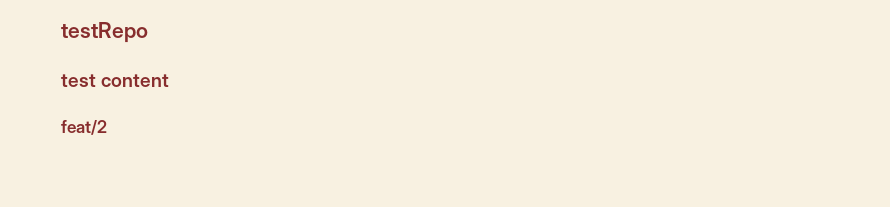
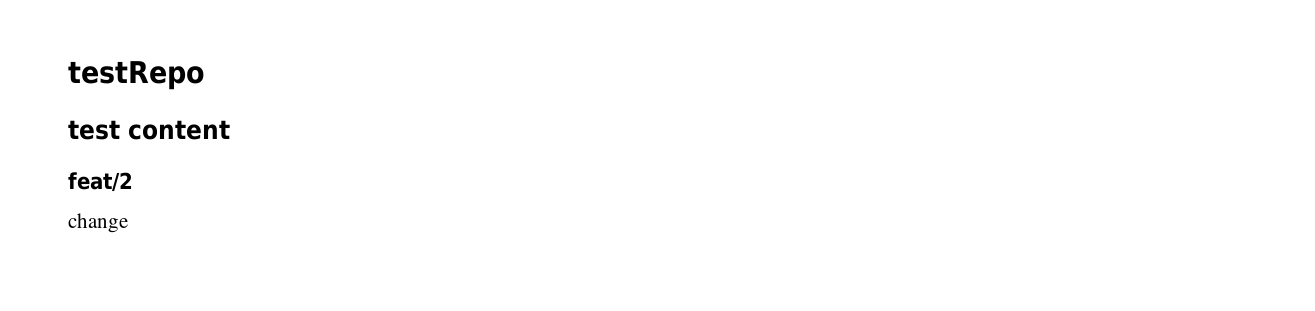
+ change

